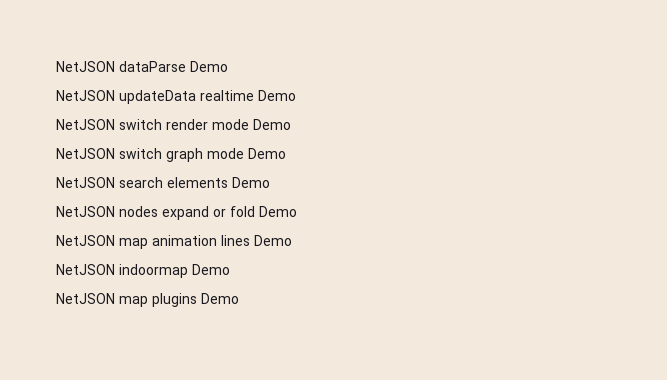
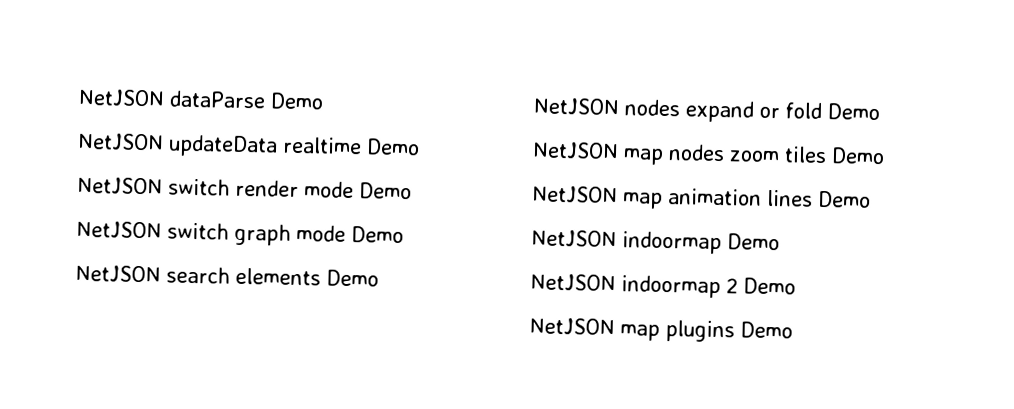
+ NetJSON map nodes zoom tiles Demo
+ NetJSON indoormap 2 Demo

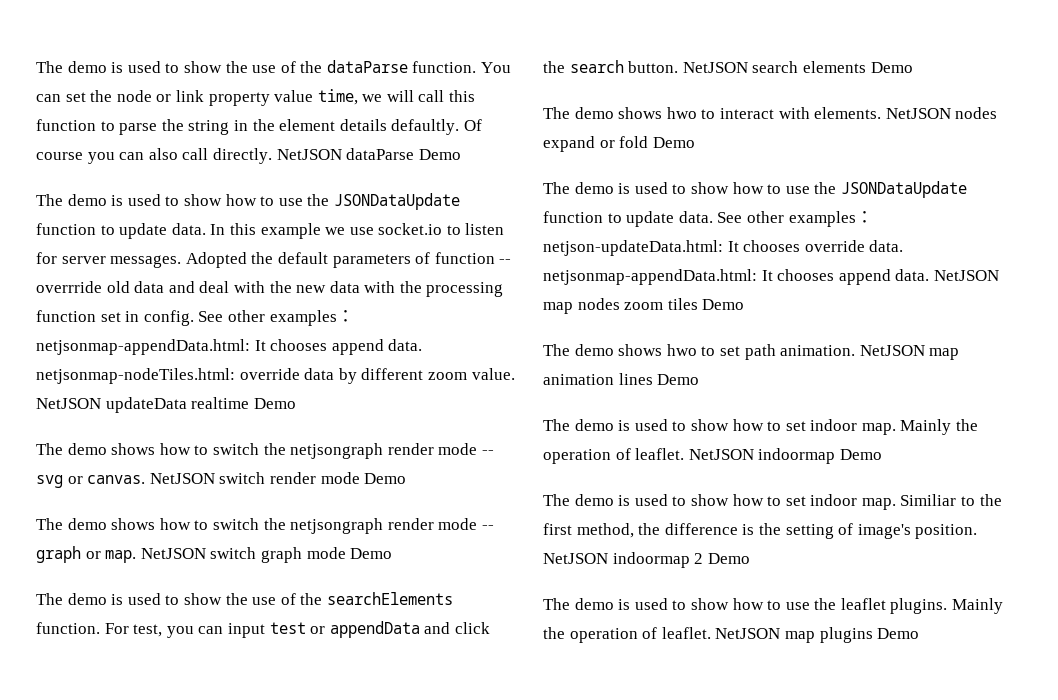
- NetJSON dataParse Demo
- NetJSON updateData realtime Demo
- NetJSON switch render mode Demo
+ The demo is used to show the use of the dataParse function. You can set the node or link property value time, we will call this function to parse the string in the element details defaultly. Of course you can also call directly. NetJSON dataParse Demo
+ The demo is used to show how to use the JSONDataUpdate function to update data. In this example we use socket.io to listen for server messages. Adopted the default parameters of function -- overrride old data and deal with the new data with the processing function set in config. See other examples：netjsonmap-appendData.html: It chooses append data. netjsonmap-nodeTiles.html: override data by different zoom value. NetJSON updateData realtime Demo
+ The demo shows how to switch the netjsongraph render mode -- svg or canvas. NetJSON switch render mode Demo
+ The demo shows how to switch the netjsongraph render mode -- graph or map.
- NetJSON search elements Demo
- NetJSON nodes expand or fold Demo
+ The demo is used to show the use of the searchElements function. For test, you can input test or appendData and click the search button. NetJSON search elements Demo
+ The demo shows hwo to interact with elements. NetJSON nodes expand or fold Demo
+ The demo is used to show how to use the JSONDataUpdate function to update data. See other examples：netjson-updateData.html: It chooses override data. netjsonmap-appendData.html: It chooses append data.
+ The demo shows hwo to set path animation.
- NetJSON indoormap Demo
- NetJSON indoormap 2 Demo
- NetJSON map plugins Demo
+ The demo is used to show how to set indoor map. Mainly the operation of leaflet. NetJSON indoormap Demo
+ The demo is used to show how to set indoor map. Similiar to the first method, the difference is the setting of image's position. NetJSON indoormap 2 Demo
+ The demo is used to show how to use the leaflet plugins. Mainly the operation of leaflet. NetJSON map plugins Demo

